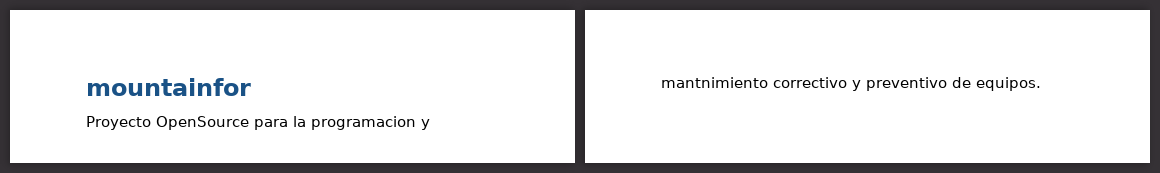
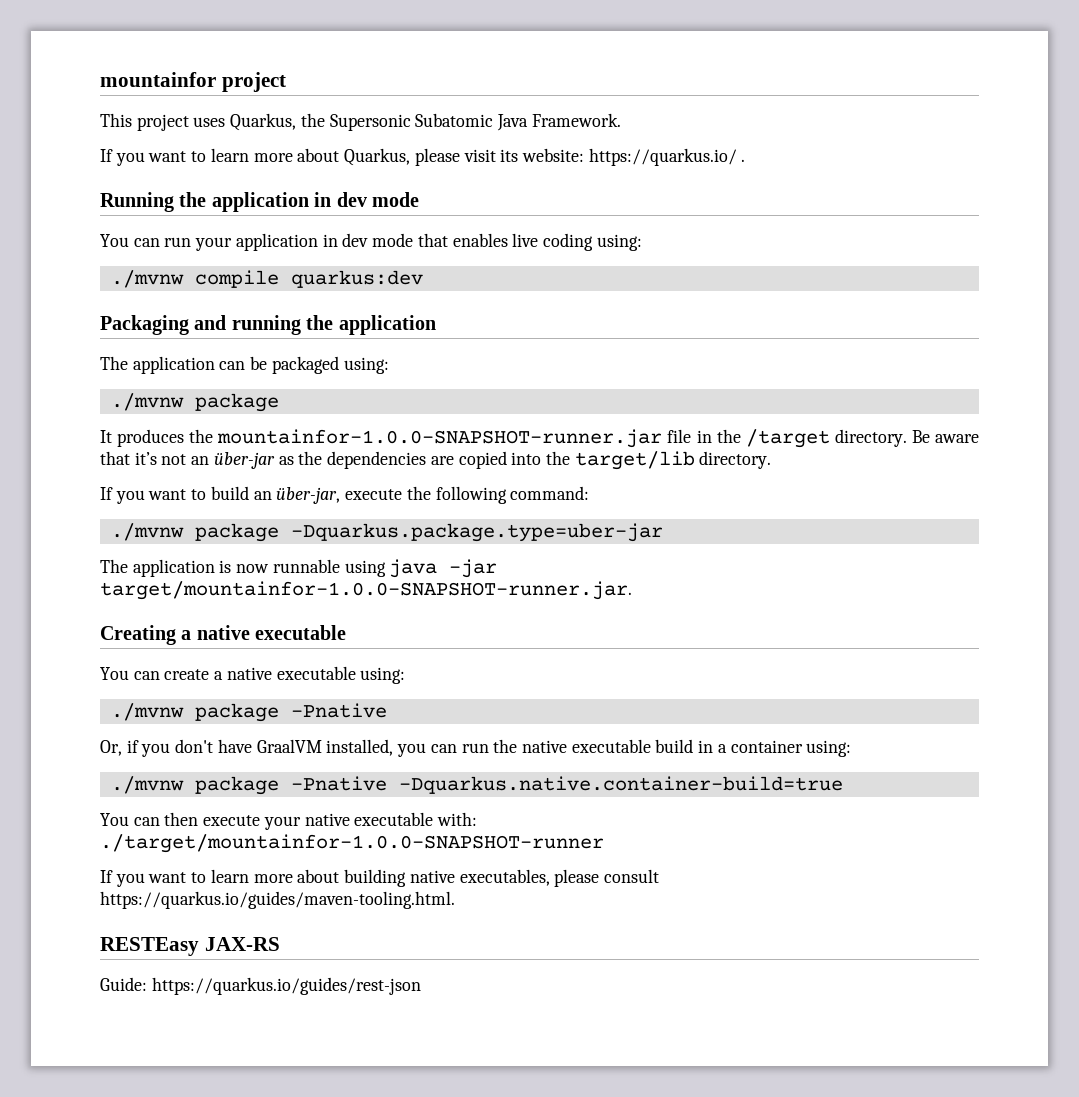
- mountainfor
- Proyecto OpenSource para la programacion y mantnimiento correctivo y preventivo de equipos.
+ mountainfor project
+ This project uses Quarkus, the Supersonic Subatomic Java Framework.
+ If you want to learn more about Quarkus, please visit its website: https://quarkus.io/ .
+ Running the application in dev mode
+ You can run your application in dev mode that enables live coding using:
+ ./mvnw compile quarkus:dev
+ Packaging and running the application
+ The application can be packaged using:
+ ./mvnw package
+ It produces the mountainfor-1.0.0-SNAPSHOT-runner.jar file in the /target directory. Be aware that it’s not an über-jar as the dependencies are copied into the target/lib directory.
+ If you want to build an über-jar, execute the following command:
+ ./mvnw package -Dquarkus.package.type=uber-jar
+ The application is now runnable using java -jar target/mountainfor-1.0.0-SNAPSHOT-runner.jar.
+ Creating a native executable
+ You can create a native executable using:
+ ./mvnw package -Pnative
+ Or, if you don't have GraalVM installed, you can run the native executable build in a container using:
+ ./mvnw package -Pnative -Dquarkus.native.container-build=true
+ You can then execute your native executable with: ./target/mountainfor-1.0.0-SNAPSHOT-runner
+ If you want to learn more about building native executables, please consult https://quarkus.io/guides/maven-tooling.html.
+ RESTEasy JAX-RS
+ Guide: https://quarkus.io/guides/rest-json

